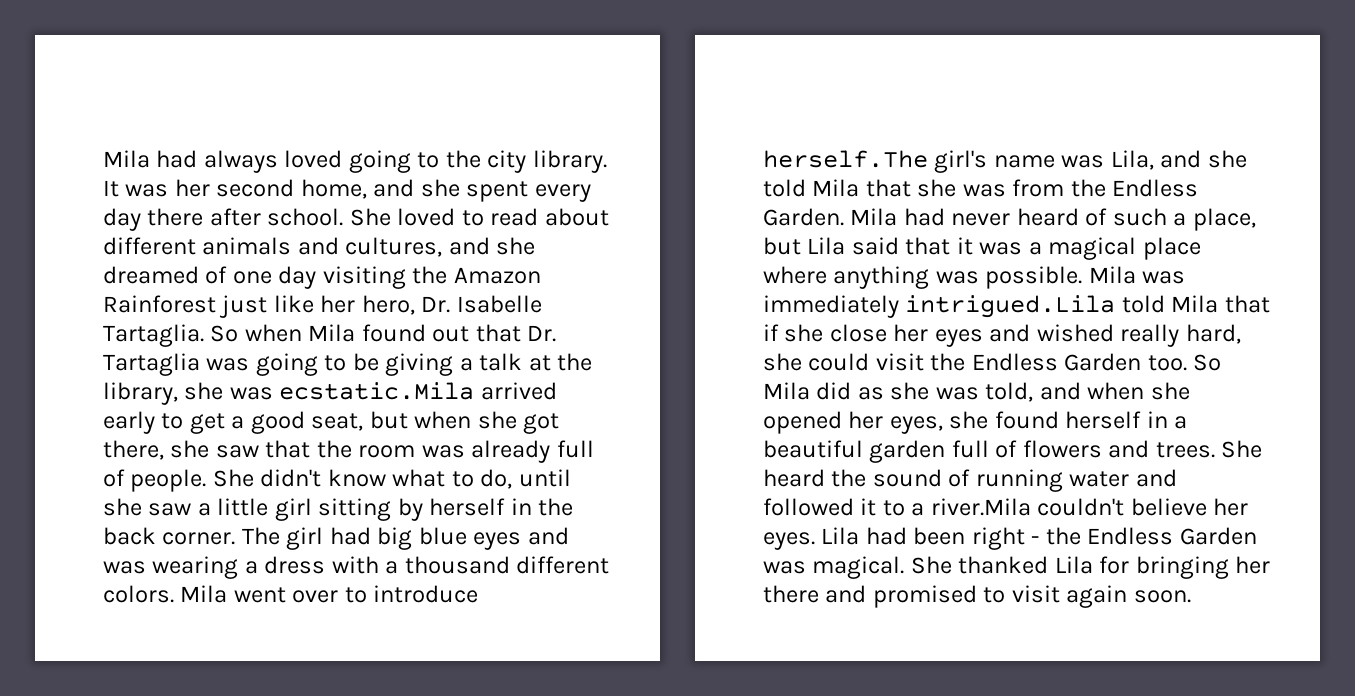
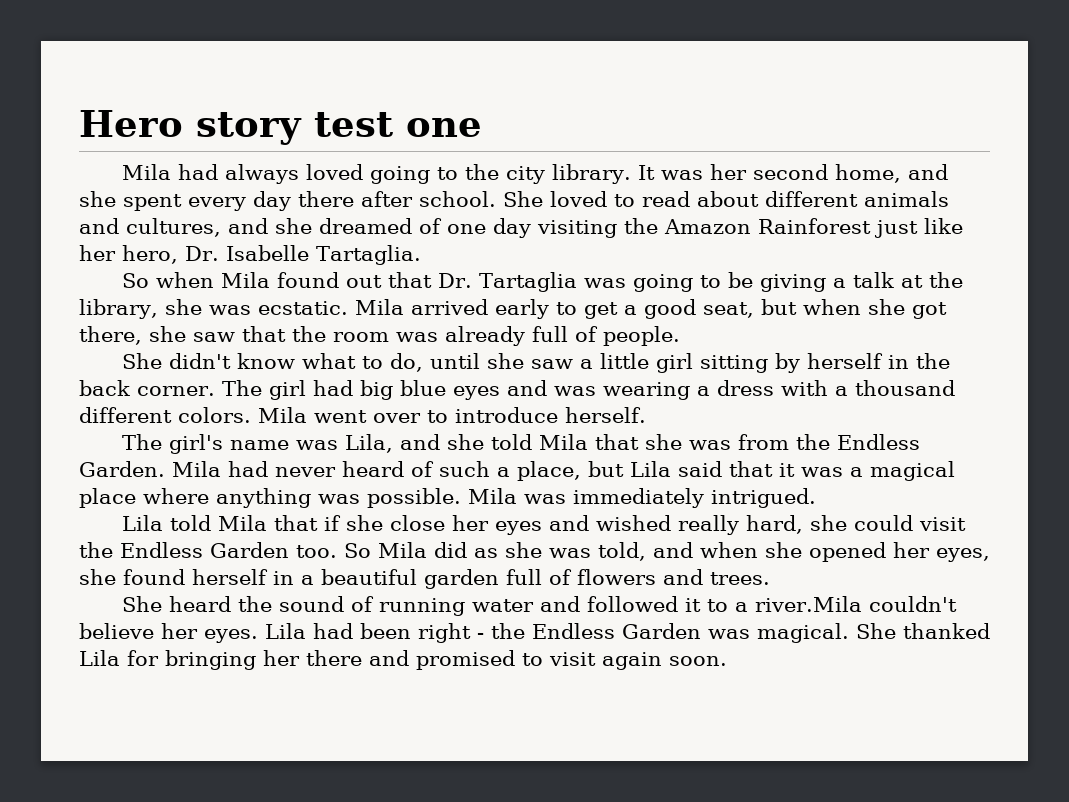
+ Hero story test one
- She loved to read about different animals and cultures, and she dreamed of one day visiting the Amazon Rainforest just like her hero, Dr. Isabelle Tartaglia. So when Mila found out that Dr. Tartaglia was going to be giving a talk at the library, she was ecstatic.Mila arrived early to get a good seat, but when she got there, she saw that the room was already full of people. She didn't know what to do, until she saw a little girl sitting by herself in the back corner.
+ She loved to read about different animals and cultures, and she dreamed of one day visiting the Amazon Rainforest just like her hero, Dr. Isabelle Tartaglia.
+ So when Mila found out that Dr. Tartaglia was going to be giving a talk at the library, she was ecstatic. Mila arrived early to get a good seat, but when she got there, she saw that the room was already full of people.
+ She didn't know what to do, until she saw a little girl sitting by herself in the back corner.
- Mila went over to introduce herself.The girl's name was Lila, and she told Mila that she was from the Endless Garden.
+ Mila went over to introduce herself.
+ The girl's name was Lila, and she told Mila that she was from the Endless Garden.
- Mila was immediately intrigued.Lila told Mila that if she close her eyes and wished really hard, she could visit the Endless Garden too.
+ Mila was immediately intrigued.
+ Lila told Mila that if she close her eyes and wished really hard, she could visit the Endless Garden too.
- So Mila did as she was told, and when she opened her eyes, she found herself in a beautiful garden full of flowers and trees. She heard the sound of running water and followed it to a river.Mila couldn't believe her eyes.
+ So Mila did as she was told, and when she opened her eyes, she found herself in a beautiful garden full of flowers and trees.
+ She heard the sound of running water and followed it to a river.Mila couldn't believe her eyes.

